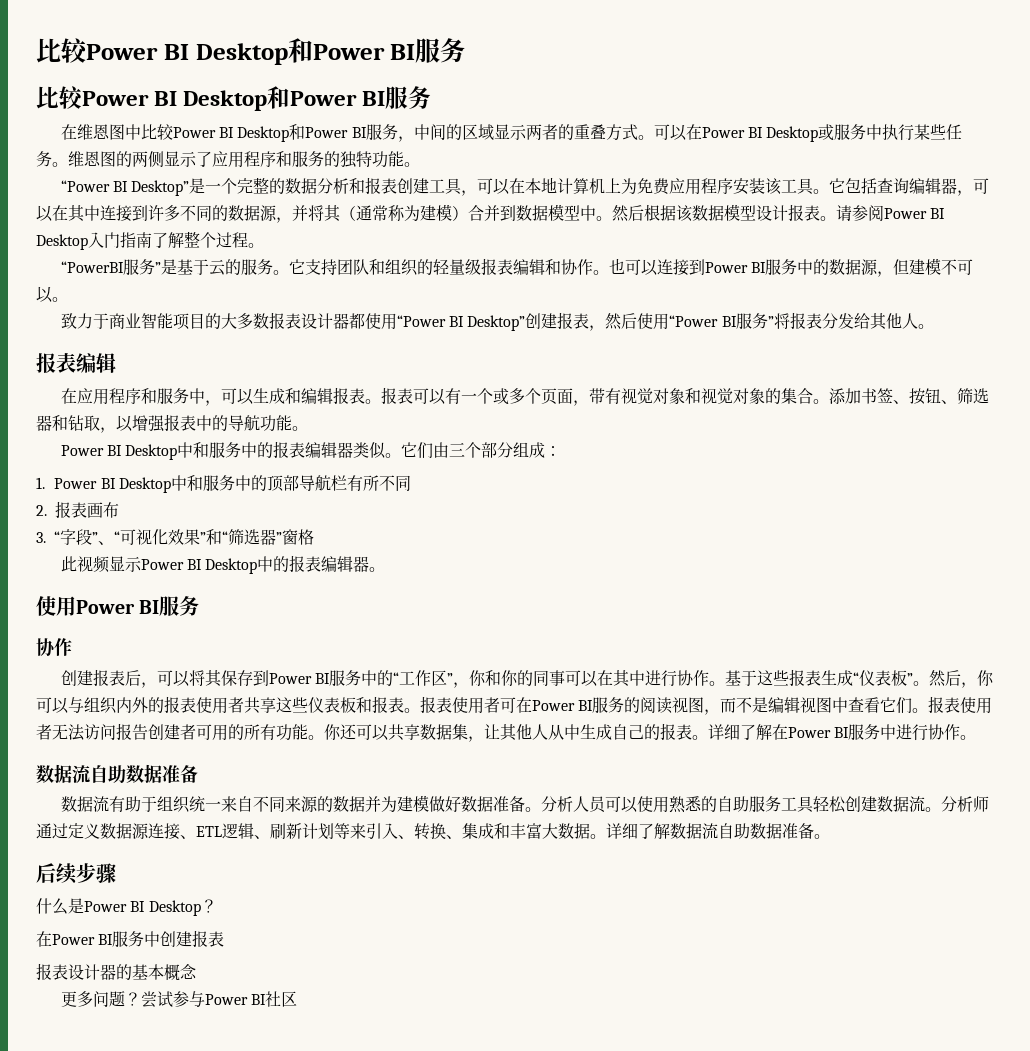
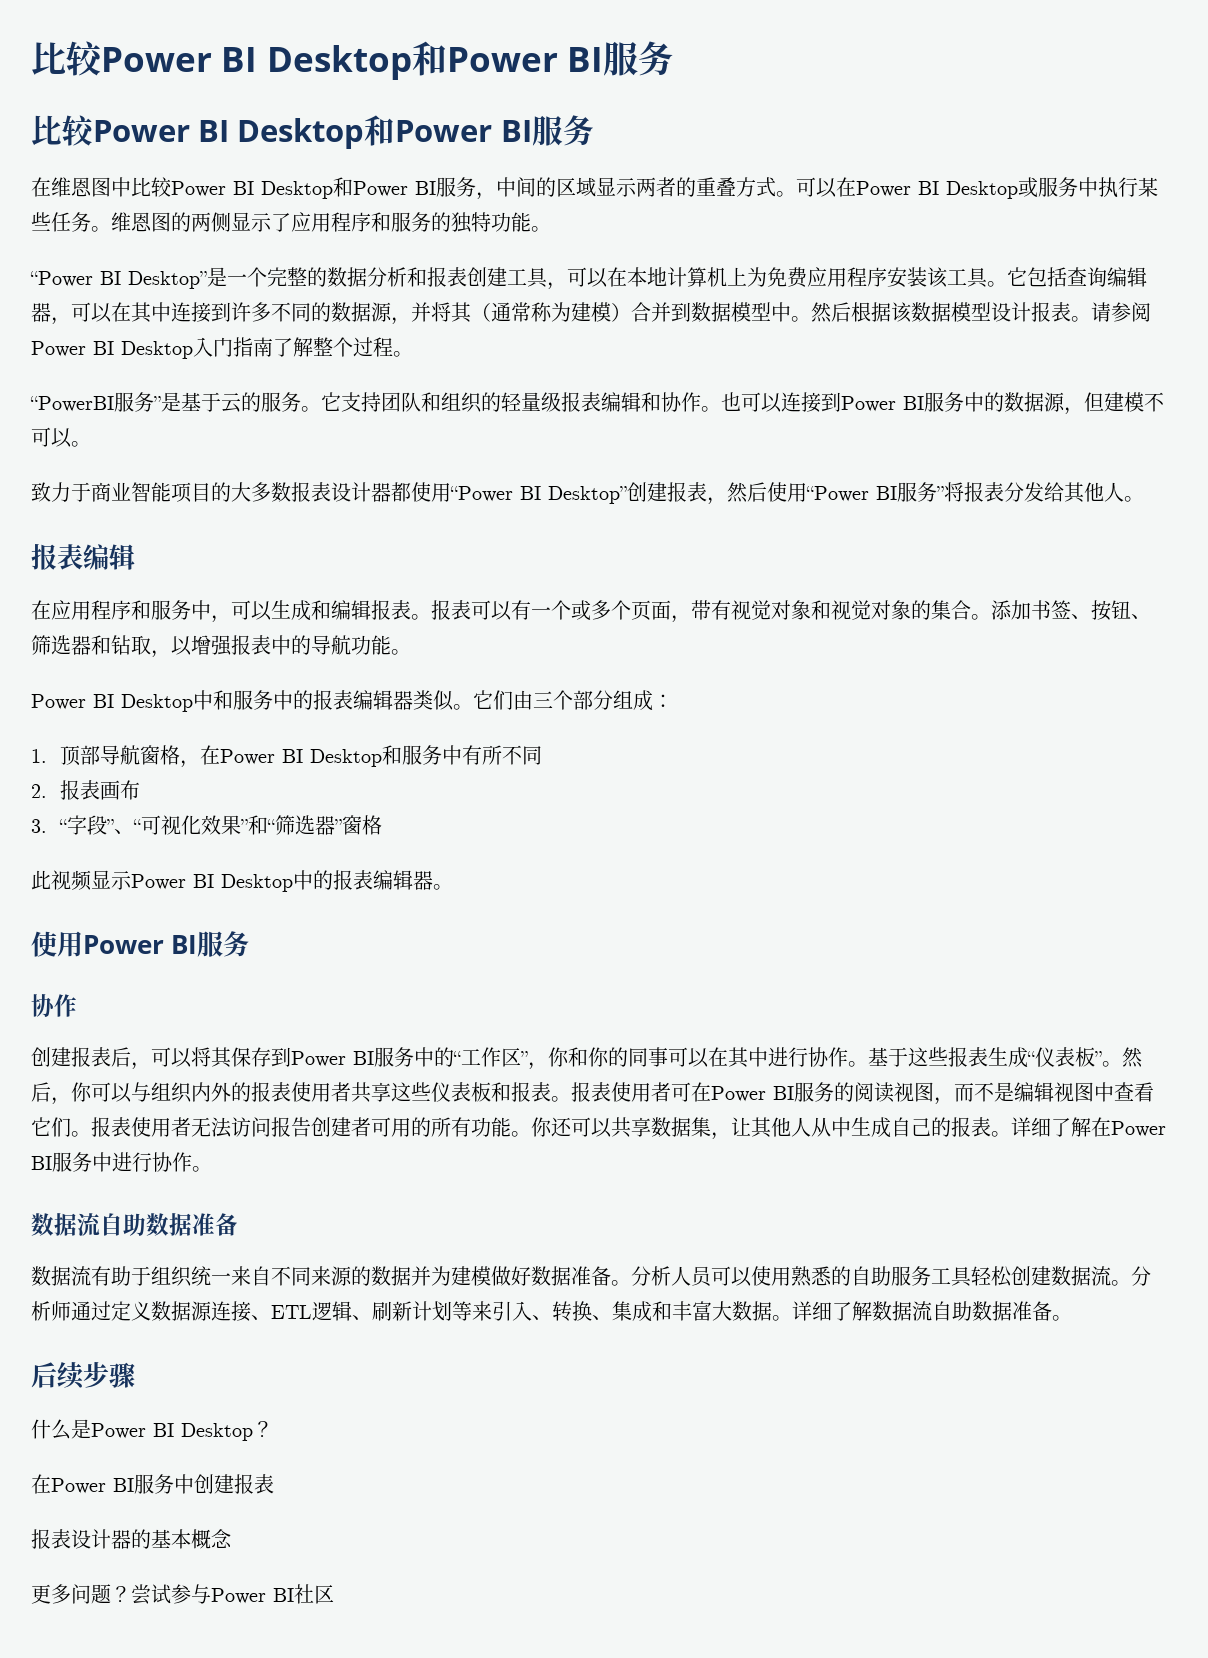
- 1. Power BI Desktop中和服务中的顶部导航栏有所不同
+ 1.顶部导航窗格，在Power BI Desktop和服务中有所不同

